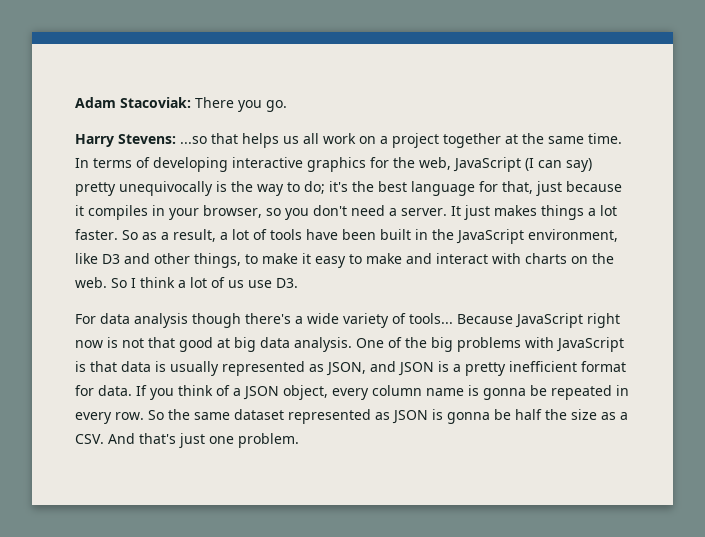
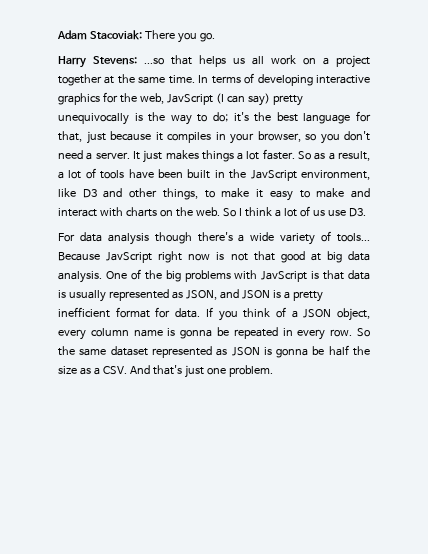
- In terms of developing interactive graphics for the web, JavaScript (I can say) pretty unequivocally is the way to do; it's the best language for that, just because it compiles in your browser, so you don't need a server.
+ In terms of developing interactive graphics for the web, JavScript (I can say) pretty unequivocally is the way to do; it's the best language for that, just because it compiles in your browser, so you don't need a server.
- So as a result, a lot of tools have been built in the JavaScript environment, like D3 and other things, to make it easy to make and interact with charts on the web.
+ So as a result, a lot of tools have been built in the JavScript environment, like D3 and other things, to make it easy to make and interact with charts on the web.
- Because JavaScript right now is not that good at big data analysis.
+ Because JavScript right now is not that good at big data analysis.
- One of the big problems with JavaScript is that data is usually represented as JSON, and JSON is a pretty inefficient format for data.
+ One of the big problems with JavScript is that data is usually represented as JSON, and JSON is a pretty inefficient format for data.

